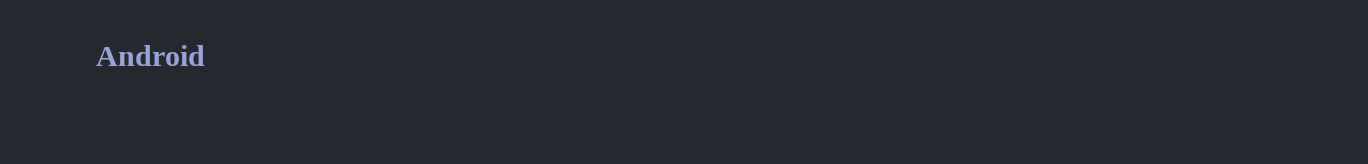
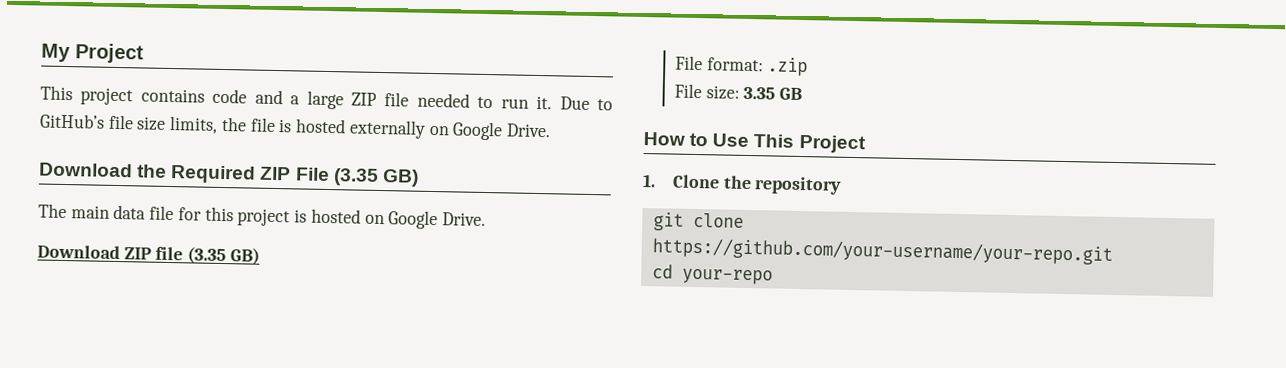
- Android
+ My Project
+ This project contains code and a large ZIP file needed to run it. Due to GitHub’s file size limits, the file is hosted externally on Google Drive.
+ Download the Required ZIP File (3.35 GB)
+ The main data file for this project is hosted on Google Drive.
+ Download ZIP file (3.35 GB)
+ File format: .zip
+ File size: 3.35 GB
+ How to Use This Project
+ 1. Clone the repository
+ git clone https://github.com/your-username/your-repo.git
+ cd your-repo

